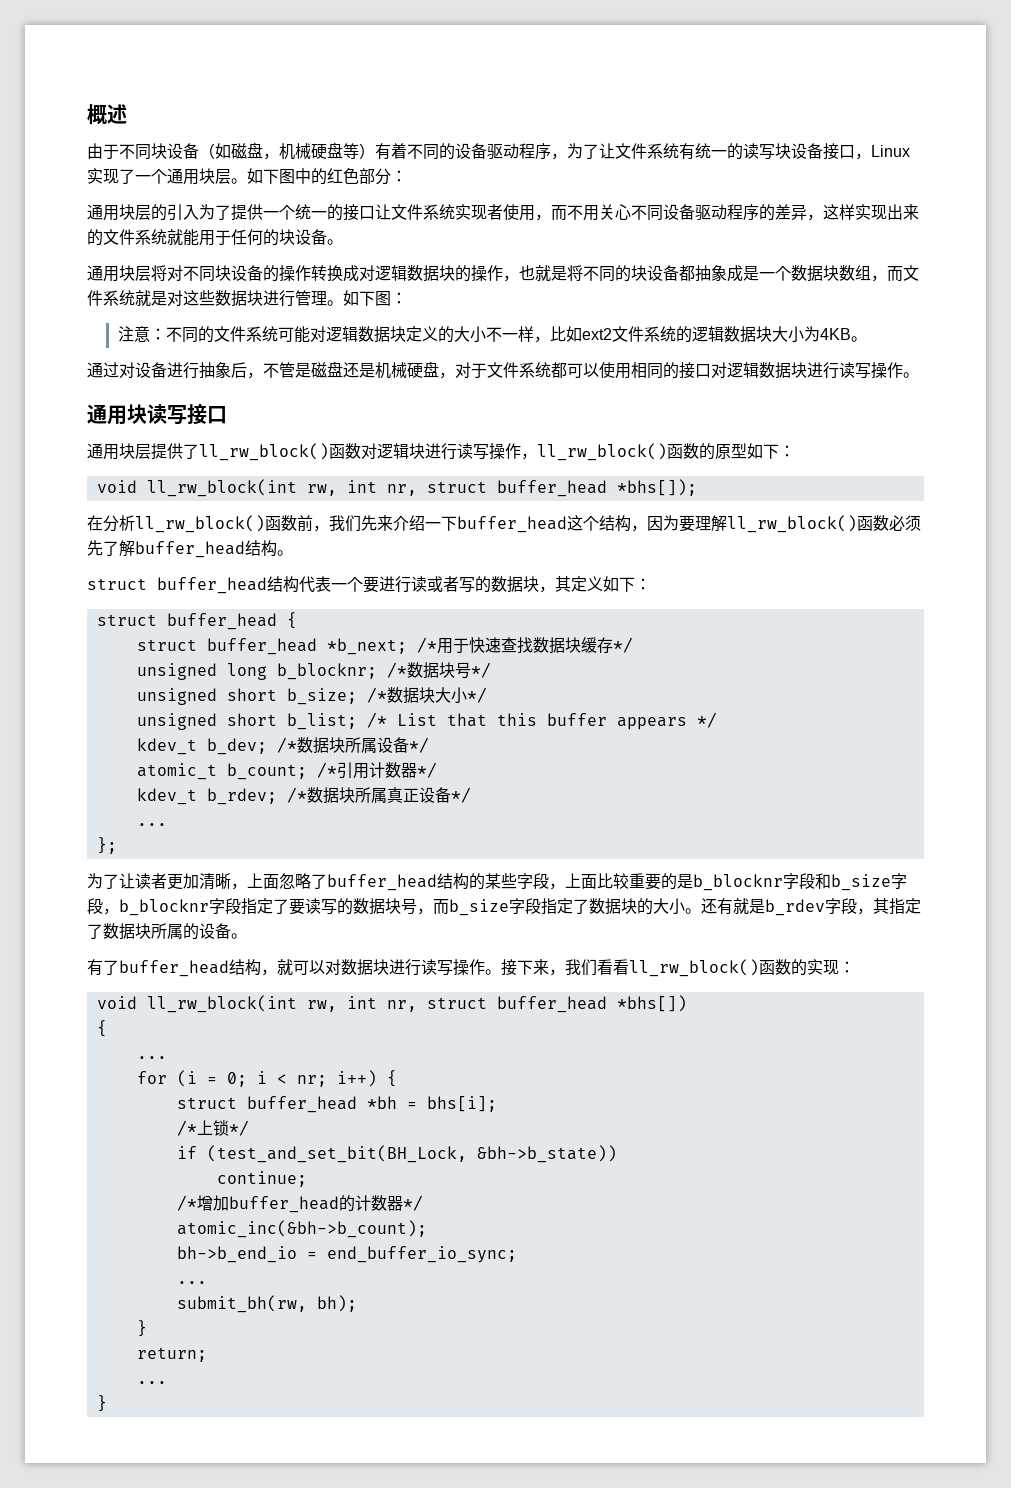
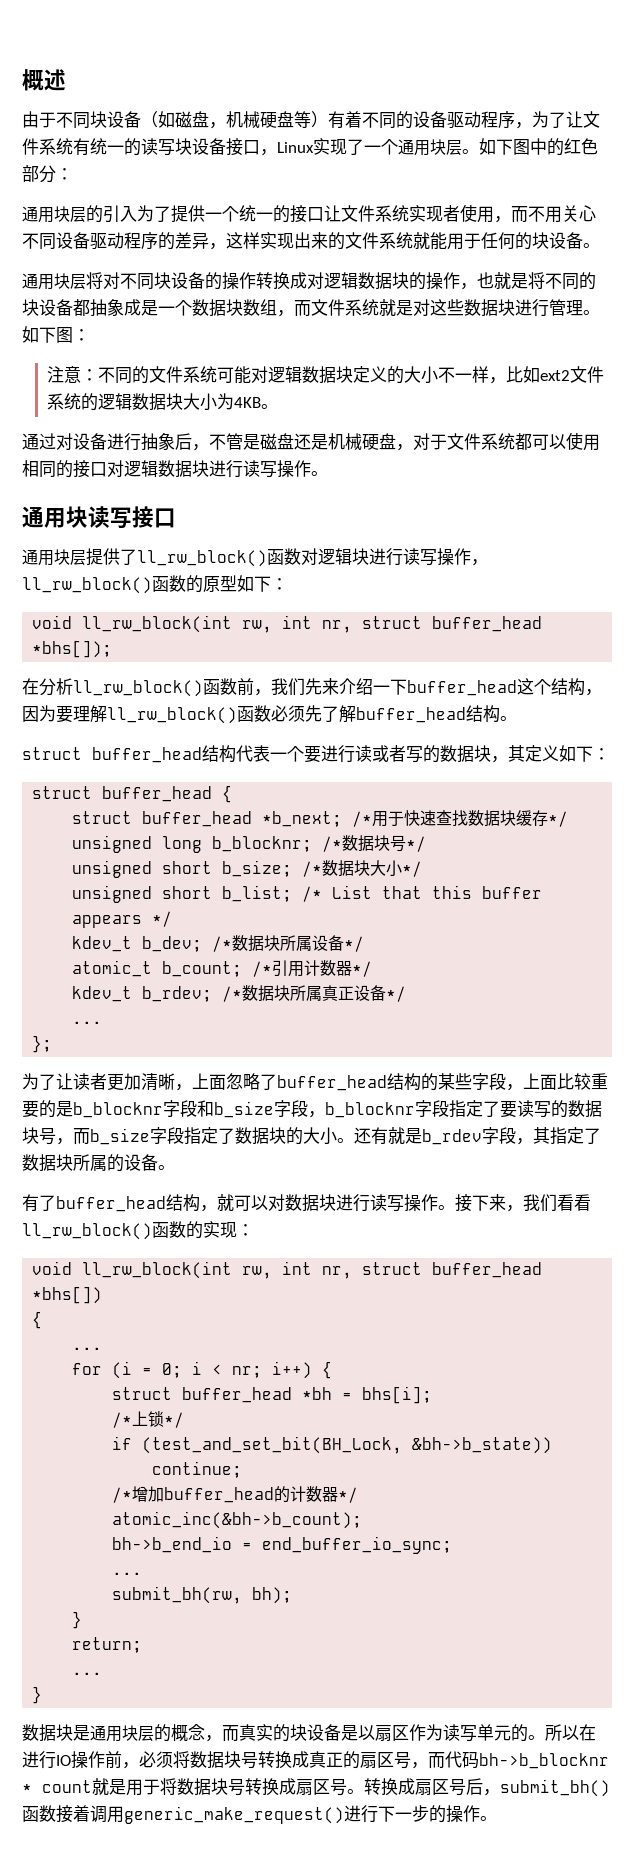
+ 数据块是通用块层的概念，而真实的块设备是以扇区作为读写单元的。所以在进行IO操作前，必须将数据块号转换成真正的扇区号，而代码bh->b_blocknr * count就是用于将数据块号转换成扇区号。转换成扇区号后，submit_bh()函数接着调用generic_make_request()进行下一步的操作。

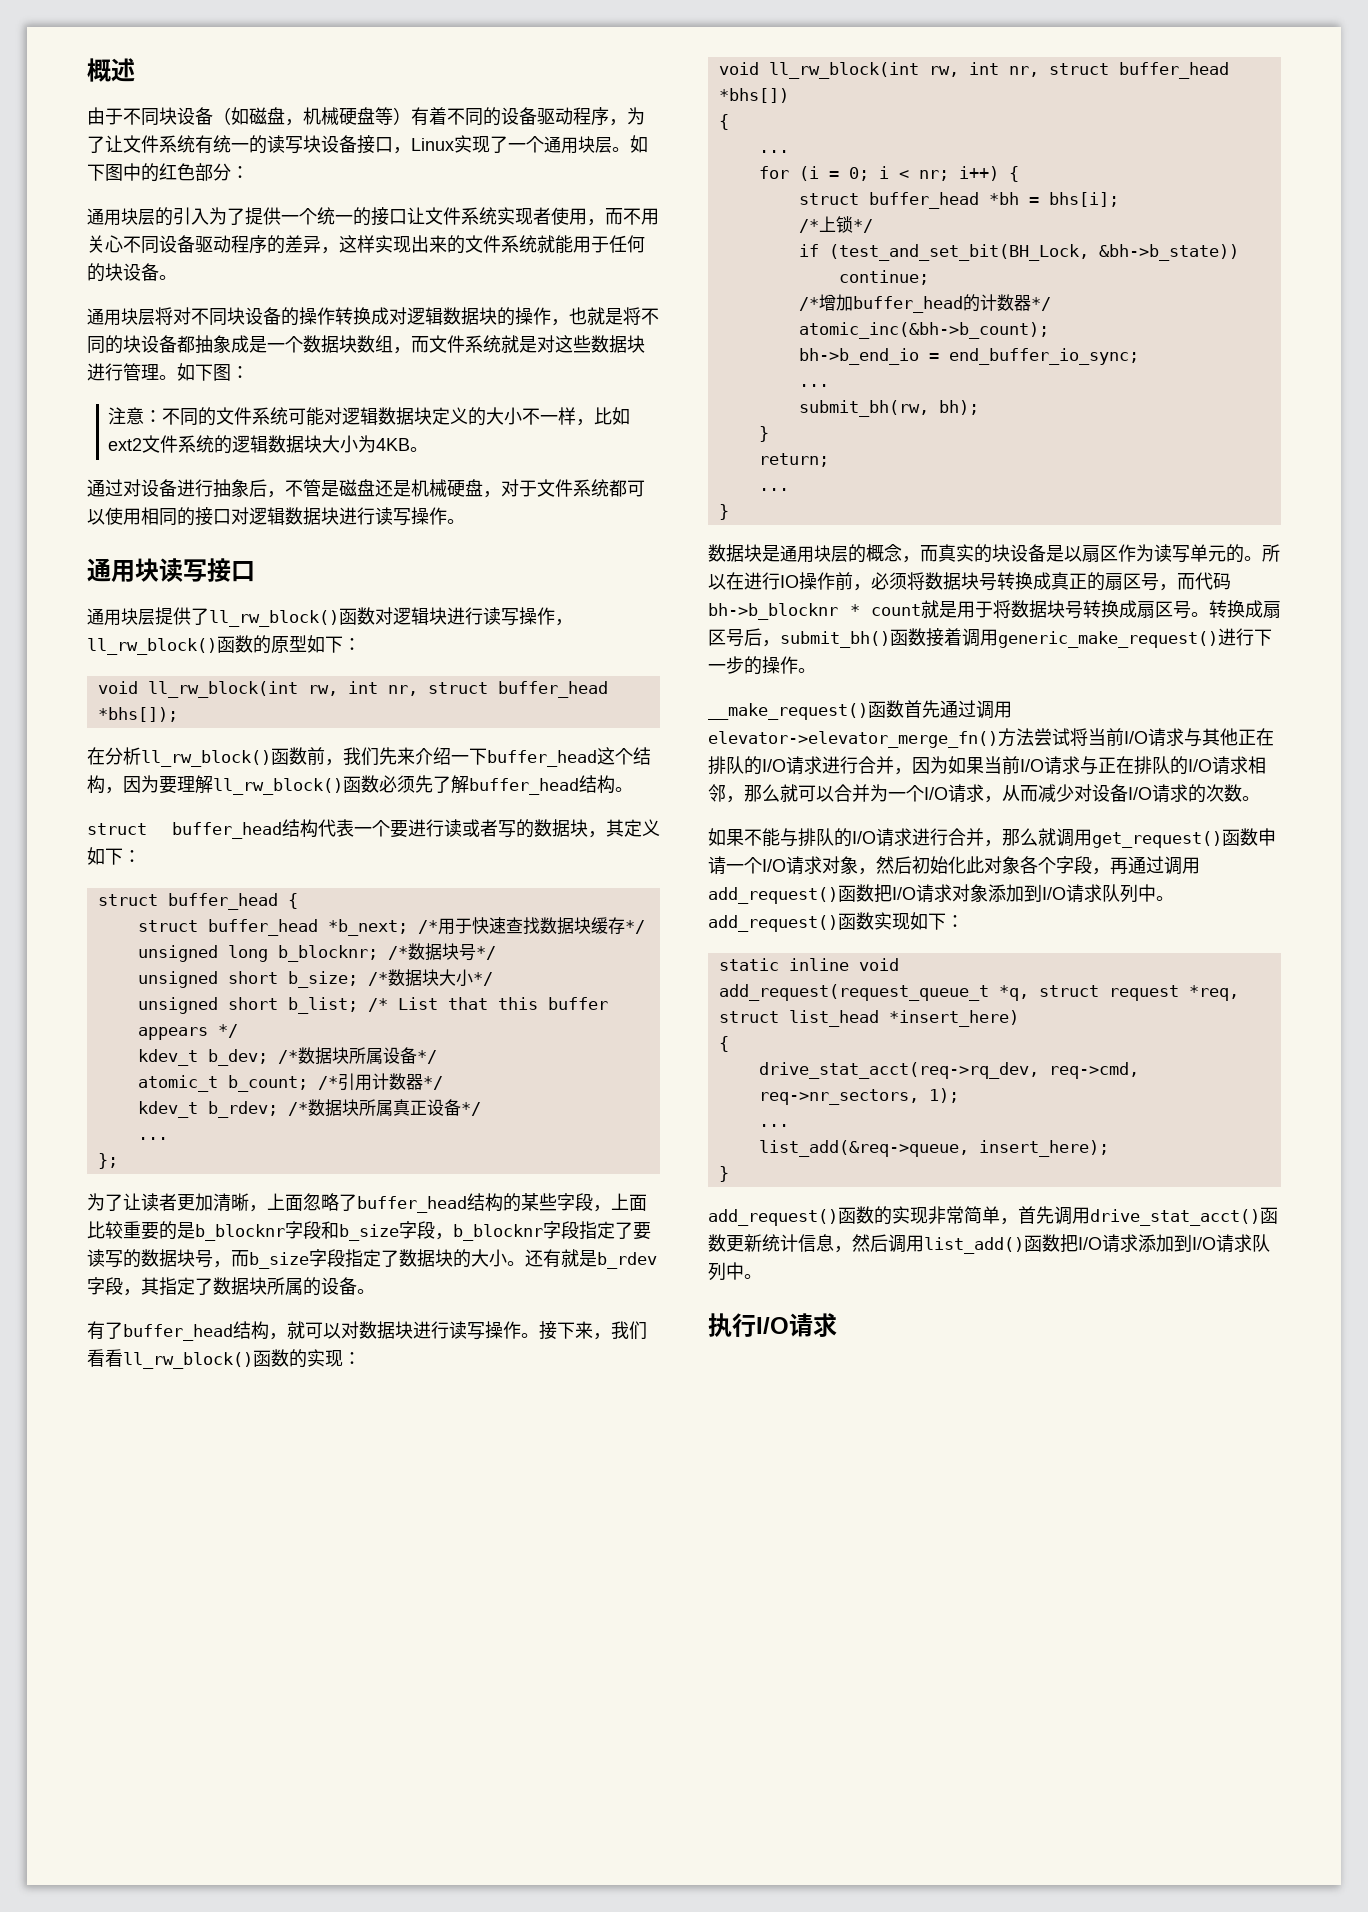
+ __make_request()函数首先通过调用elevator->elevator_merge_fn()方法尝试将当前I/O请求与其他正在排队的I/O请求进行合并，因为如果当前I/O请求与正在排队的I/O请求相邻，那么就可以合并为一个I/O请求，从而减少对设备I/O请求的次数。
+ 如果不能与排队的I/O请求进行合并，那么就调用get_request()函数申请一个I/O请求对象，然后初始化此对象各个字段，再通过调用add_request()函数把I/O请求对象添加到I/O请求队列中。add_request()函数实现如下：
+ static inline void
+ add_request(request_queue_t *q, struct request *req, struct list_head *insert_here)
+ {
+ drive_stat_acct(req->rq_dev, req->cmd, req->nr_sectors, 1);
+ ...
+ list_add(&req->queue, insert_here);
+ }
+ add_request()函数的实现非常简单，首先调用drive_stat_acct()函数更新统计信息，然后调用list_add()函数把I/O请求添加到I/O请求队列中。
+ 执行I/O请求

